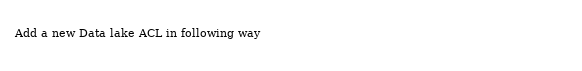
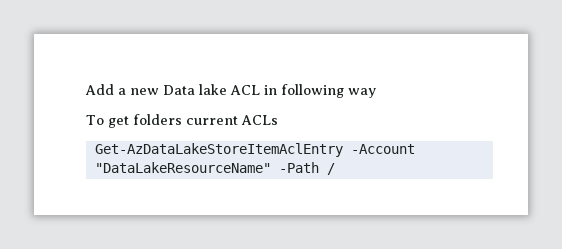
+ To get folders current ACLs
+ Get-AzDataLakeStoreItemAclEntry -Account "DataLakeResourceName" -Path /

